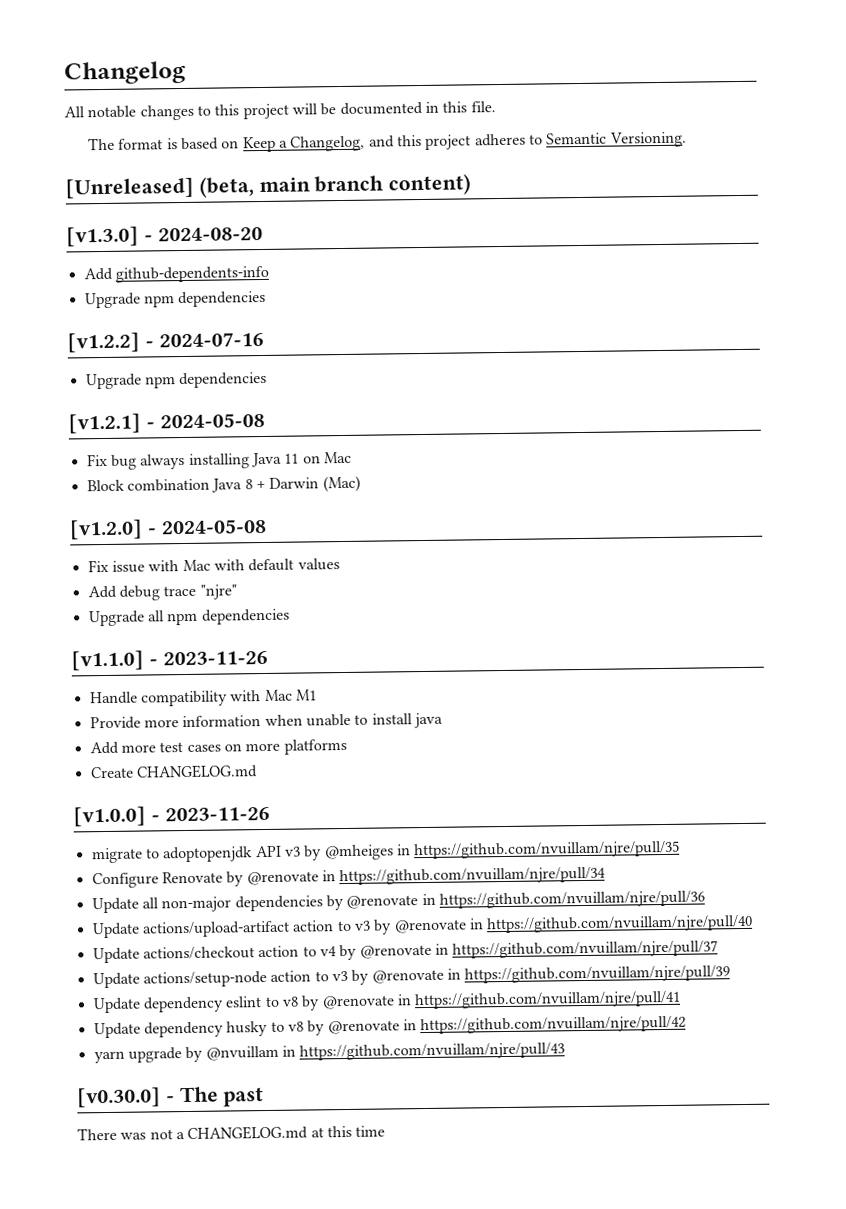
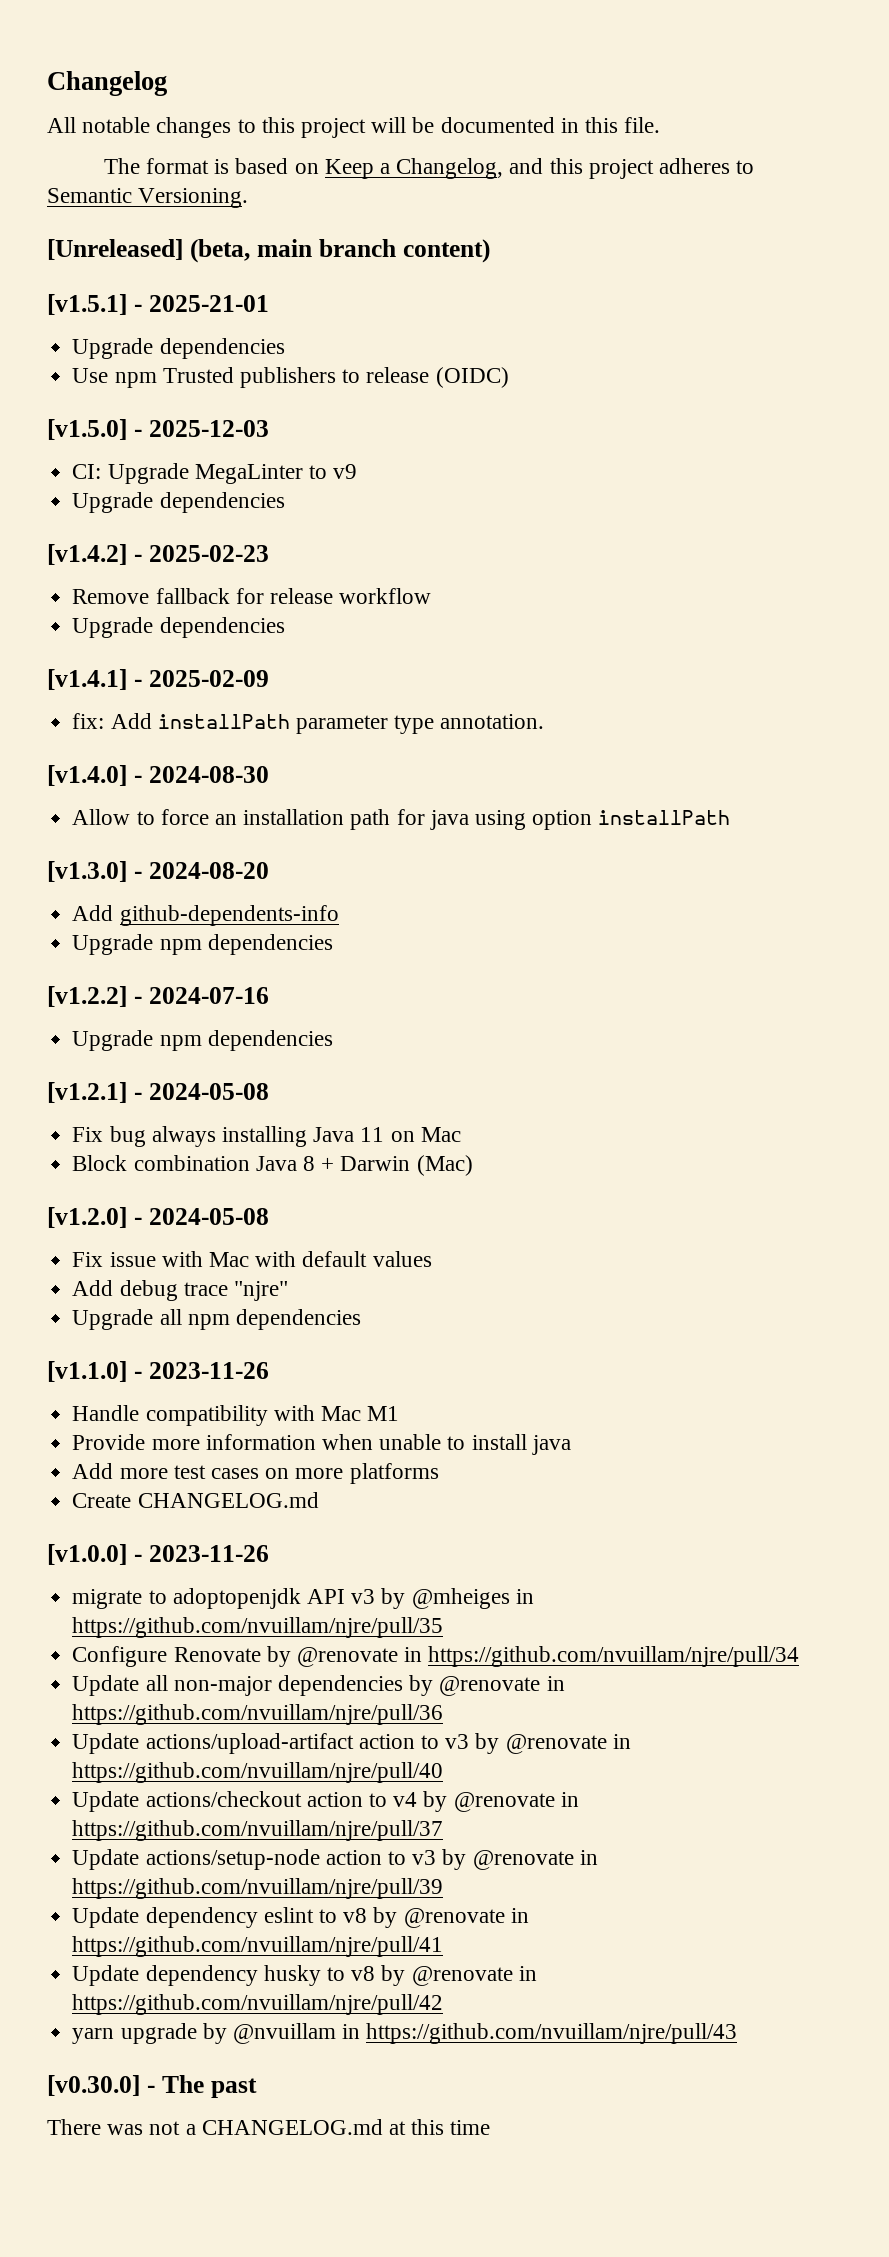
+ [v1.5.1] - 2025-21-01
+ Upgrade dependencies
+ Use npm Trusted publishers to release (OIDC)
+ [v1.5.0] - 2025-12-03
+ CI: Upgrade MegaLinter to v9
+ Upgrade dependencies
+ [v1.4.2] - 2025-02-23
+ Remove fallback for release workflow
+ Upgrade dependencies
+ [v1.4.1] - 2025-02-09
+ fix: Add installPath parameter type annotation.
+ [v1.4.0] - 2024-08-30
+ Allow to force an installation path for java using option installPath

